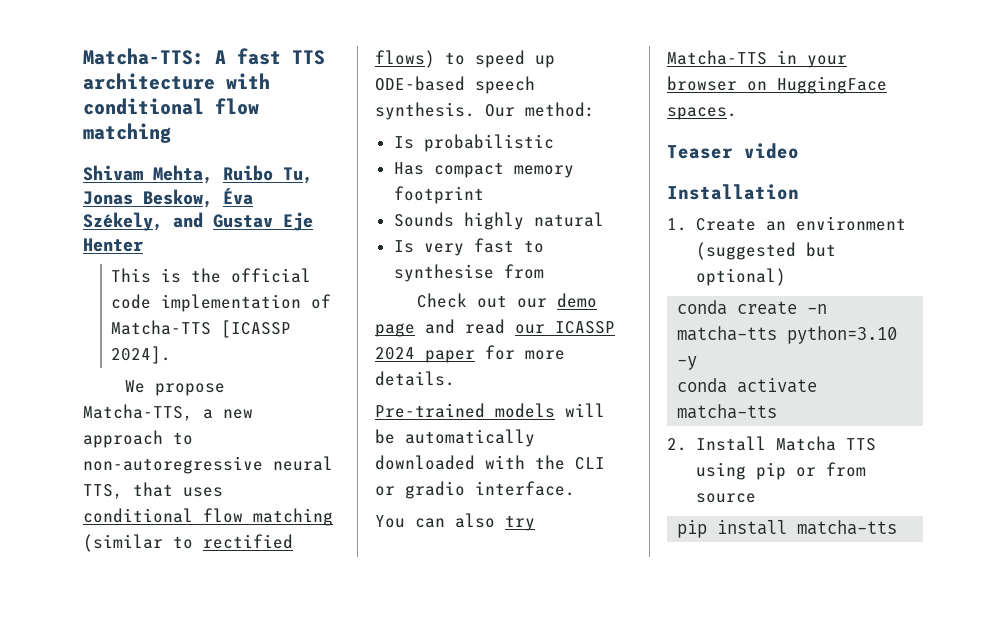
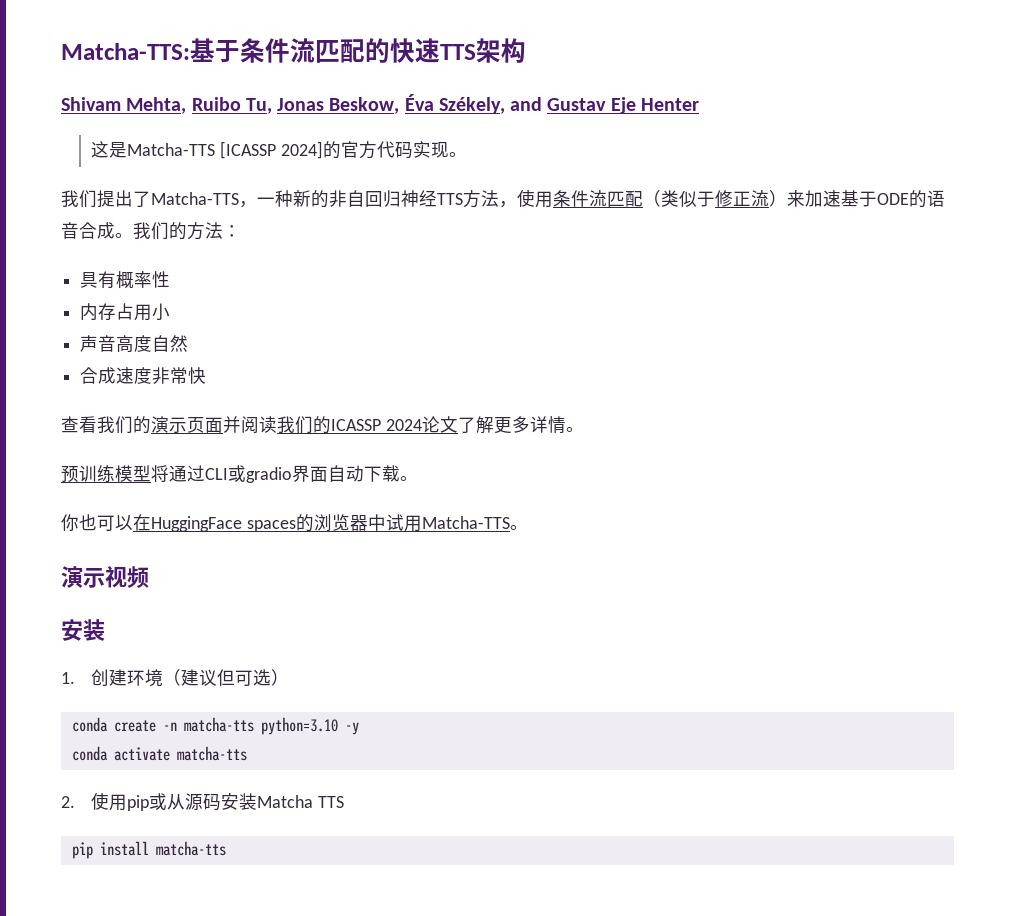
- Matcha-TTS: A fast TTS architecture with conditional flow matching
+ Matcha-TTS:基于条件流匹配的快速TTS架构
- This is the official code implementation of Matcha-TTS [ICASSP 2024].
- We propose Matcha-TTS, a new approach to non-autoregressive neural TTS, that uses conditional flow matching (similar to rectified flows) to speed up ODE-based speech synthesis. Our method:
- Is probabilistic
- Has compact memory footprint
- Sounds highly natural
- Is very fast to synthesise from
- Check out our demo page and read our ICASSP 2024 paper for more details.
- Pre-trained models will be automatically downloaded with the CLI or gradio interface.
- You can also try Matcha-TTS in your browser on HuggingFace spaces.
- Teaser video
- Installation
- 1. Create an environment (suggested but optional)
+ 这是Matcha-TTS [ICASSP 2024]的官方代码实现。
+ 我们提出了Matcha-TTS，一种新的非自回归神经TTS方法，使用条件流匹配（类似于修正流）来加速基于ODE的语音合成。我们的方法：
+ 具有概率性
+ 内存占用小
+ 声音高度自然
+ 合成速度非常快
+ 查看我们的演示页面并阅读我们的ICASSP 2024论文了解更多详情。
+ 预训练模型将通过CLI或gradio界面自动下载。
+ 你也可以在HuggingFace spaces的浏览器中试用Matcha-TTS。
+ 演示视频
+ 安装
+ 1.创建环境（建议但可选）
- 2. Install Matcha TTS using pip or from source
+ 2.使用pip或从源码安装Matcha TTS

